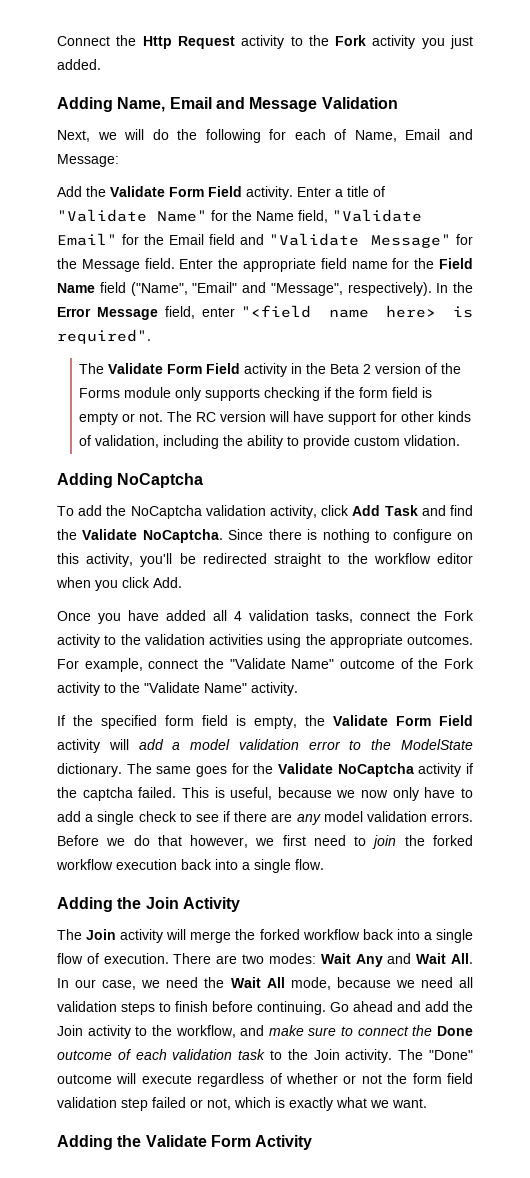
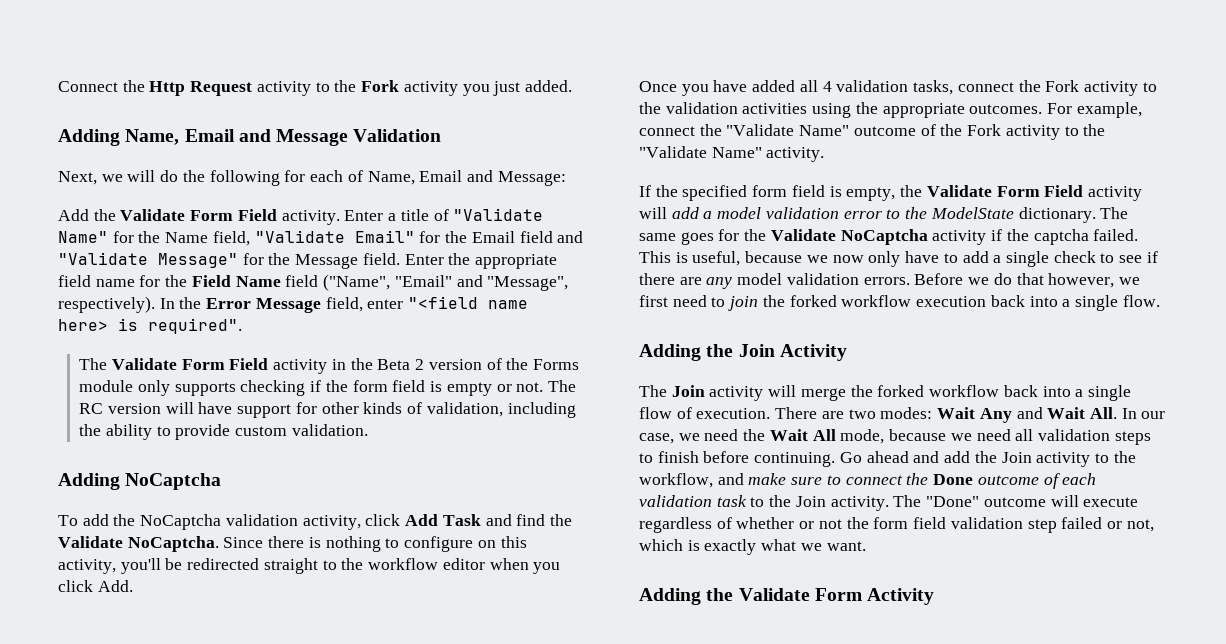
- The RC version will have support for other kinds of validation, including the ability to provide custom vlidation.
+ The RC version will have support for other kinds of validation, including the ability to provide custom validation.

